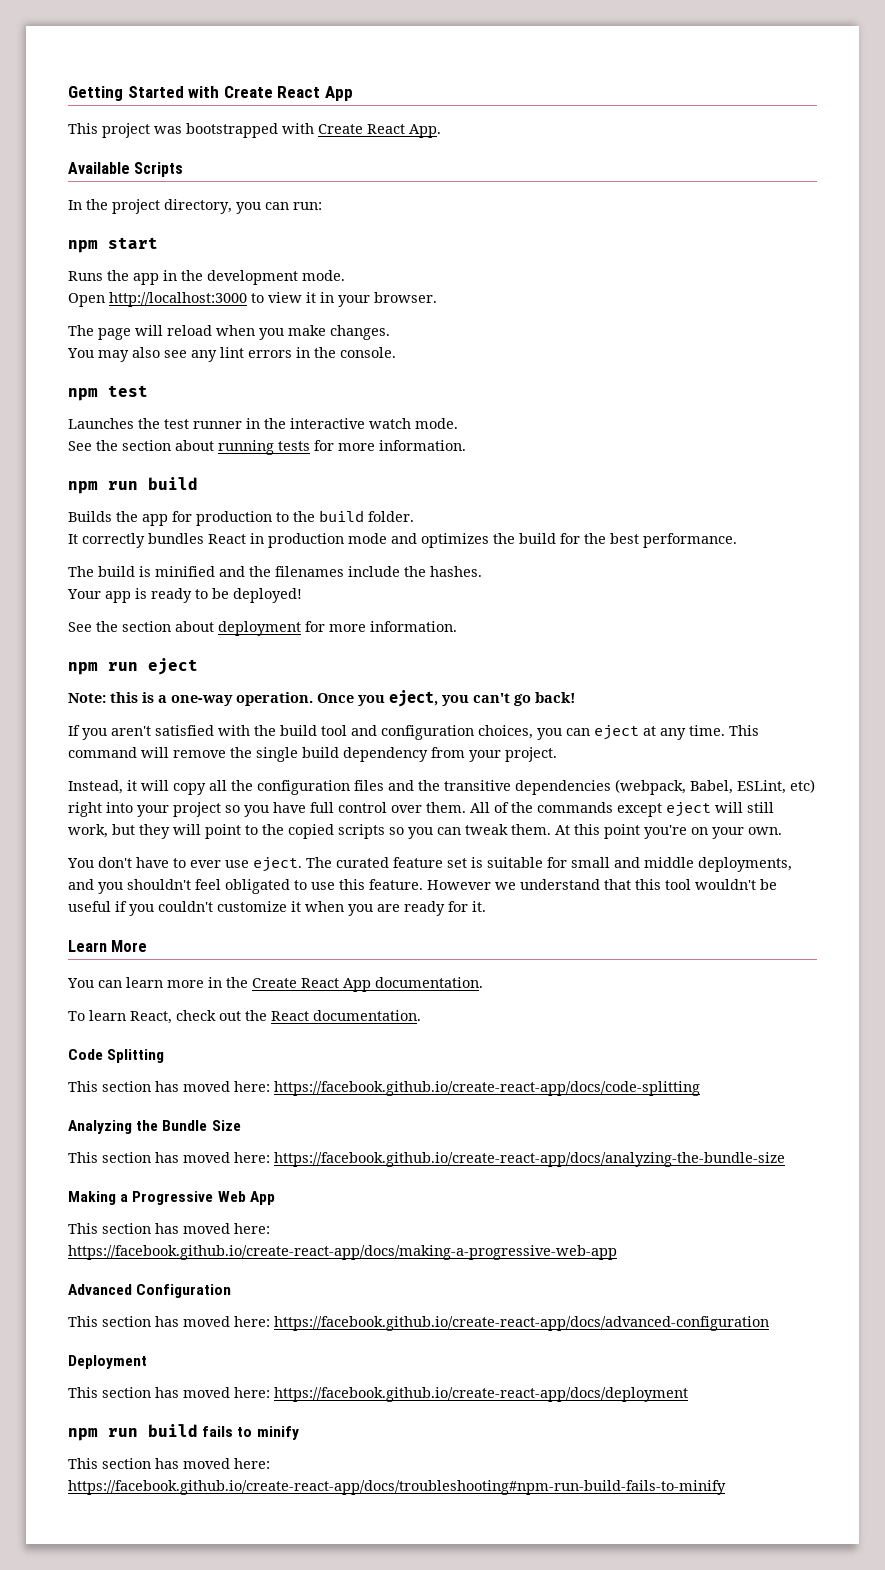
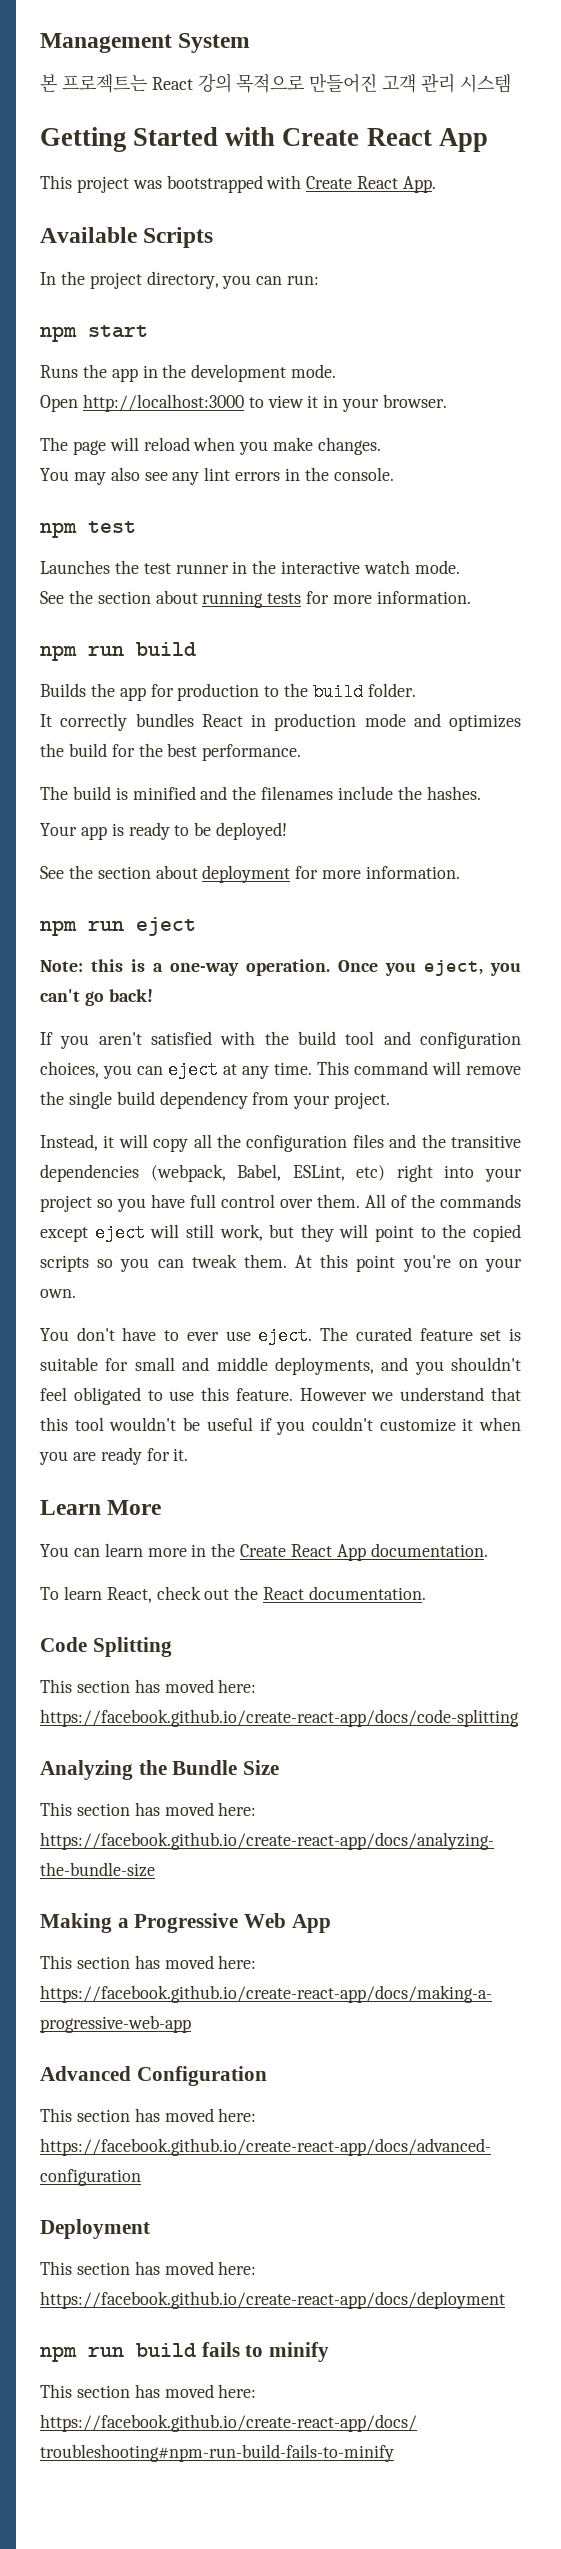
+ Management System
+ 본 프로젝트는 React 강의 목적으로 만들어진 고객 관리 시스템

